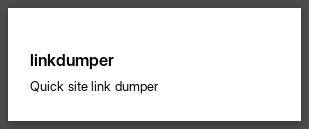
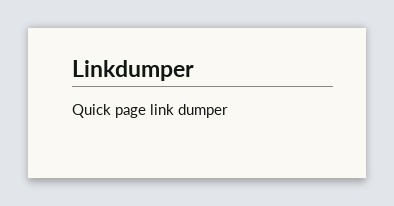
- linkdumper
+ Linkdumper
- Quick site link dumper
+ Quick page link dumper

